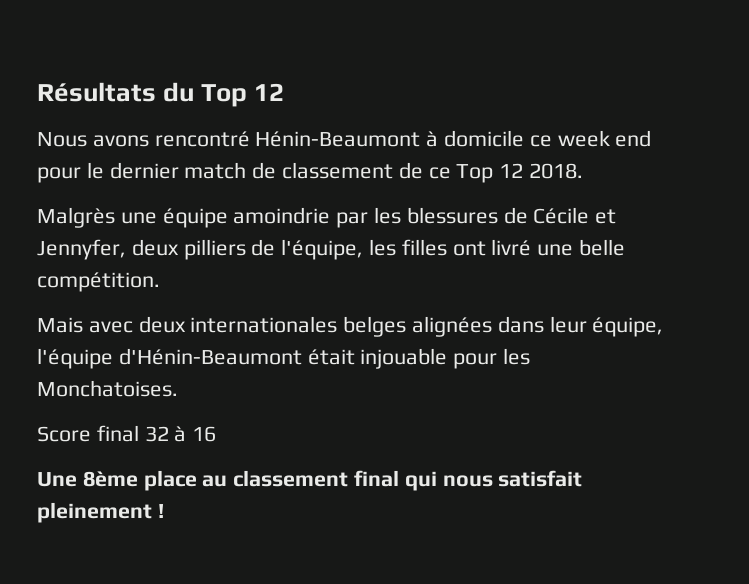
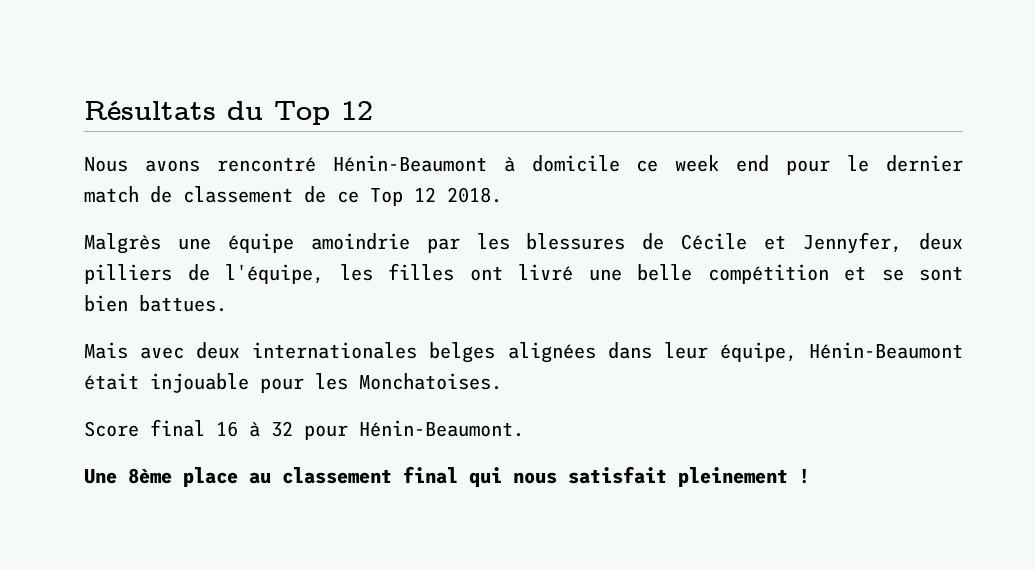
- Malgrès une équipe amoindrie par les blessures de Cécile et Jennyfer, deux pilliers de l'équipe, les filles ont livré une belle compétition.
+ Malgrès une équipe amoindrie par les blessures de Cécile et Jennyfer, deux pilliers de l'équipe, les filles ont livré une belle compétition et se sont bien battues.
- Mais avec deux internationales belges alignées dans leur équipe, l'équipe d'Hénin-Beaumont était injouable pour les Monchatoises.
+ Mais avec deux internationales belges alignées dans leur équipe, Hénin-Beaumont était injouable pour les Monchatoises.
- Score final 32 à 16
+ Score final 16 à 32 pour Hénin-Beaumont.

